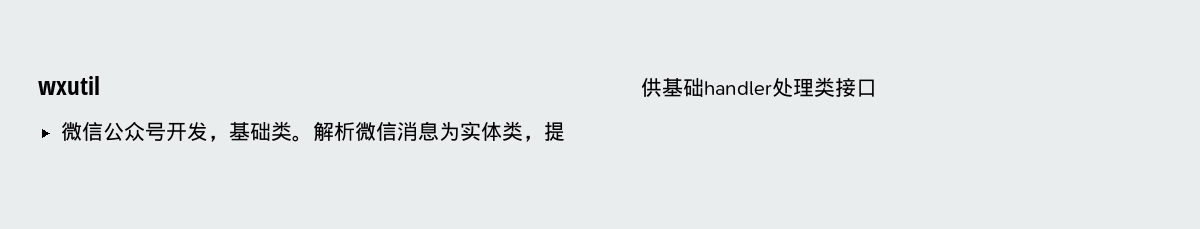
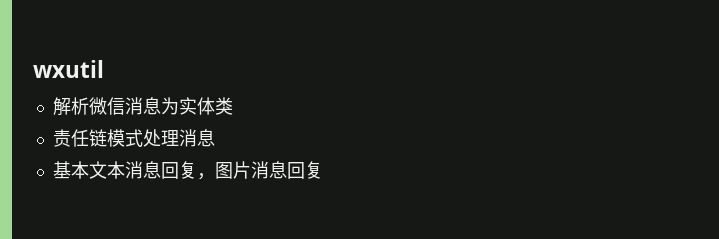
- 微信公众号开发，基础类。解析微信消息为实体类，提供基础handler处理类接口
+ 解析微信消息为实体类
+ 责任链模式处理消息
+ 基本文本消息回复，图片消息回复

